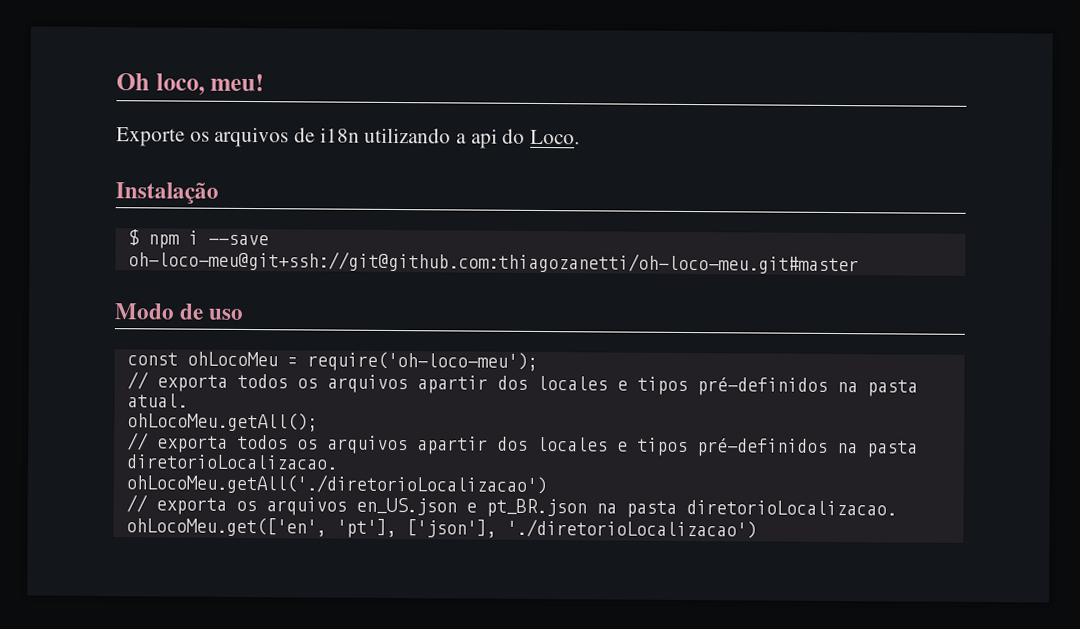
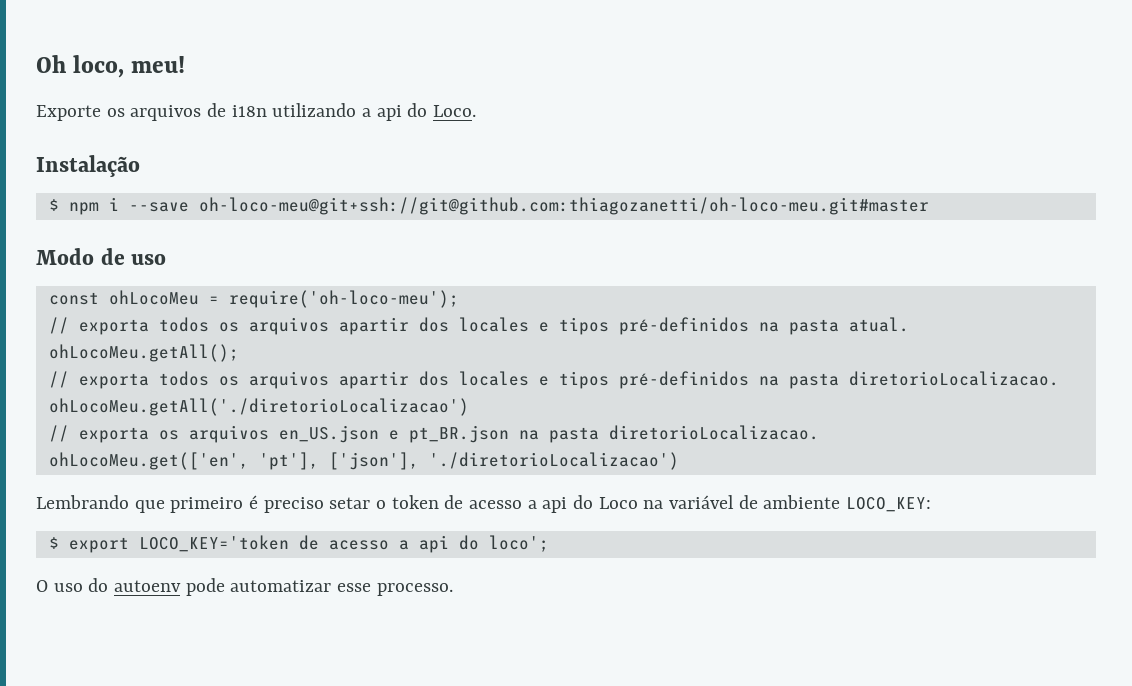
+ Lembrando que primeiro é preciso setar o token de acesso a api do Loco na variável de ambiente LOCO_KEY:
+ $ export LOCO_KEY='token de acesso a api do loco';
+ O uso do autoenv pode automatizar esse processo.

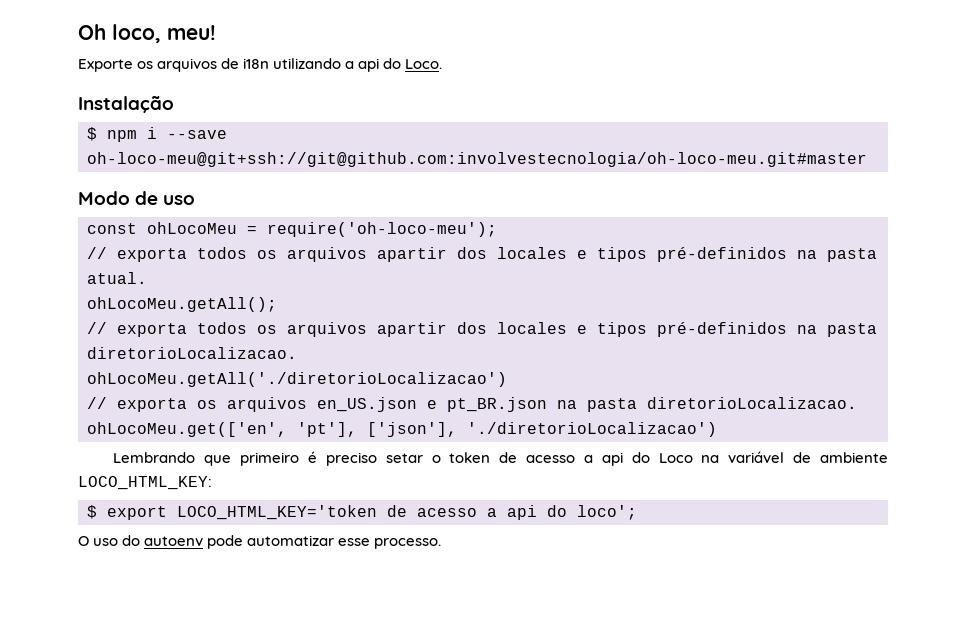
- $ npm i --save oh-loco-meu@git+ssh://git@github.com:thiagozanetti/oh-loco-meu.git#master
+ $ npm i --save oh-loco-meu@git+ssh://git@github.com:involvestecnologia/oh-loco-meu.git#master
- Lembrando que primeiro é preciso setar o token de acesso a api do Loco na variável de ambiente LOCO_KEY:
+ Lembrando que primeiro é preciso setar o token de acesso a api do Loco na variável de ambiente LOCO_HTML_KEY:
- $ export LOCO_KEY='token de acesso a api do loco';
+ $ export LOCO_HTML_KEY='token de acesso a api do loco';

